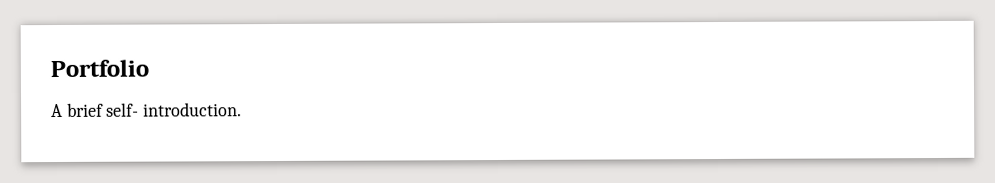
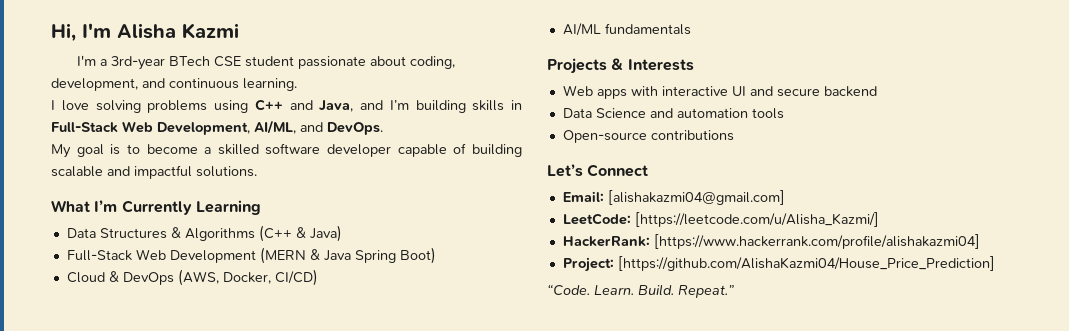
- Portfolio
- A brief self- introduction.
+ Hi, I'm Alisha Kazmi
+ I'm a 3rd-year BTech CSE student passionate about coding, development, and continuous learning.
+ I love solving problems using C++ and Java, and I’m building skills in Full-Stack Web Development, AI/ML, and DevOps.
+ My goal is to become a skilled software developer capable of building scalable and impactful solutions.
+ What I’m Currently Learning
+ Data Structures & Algorithms (C++ & Java)
+ Full-Stack Web Development (MERN & Java Spring Boot)
+ Cloud & DevOps (AWS, Docker, CI/CD)
+ AI/ML fundamentals
+ Projects & Interests
+ Web apps with interactive UI and secure backend
+ Data Science and automation tools
+ Open-source contributions
+ Let’s Connect
+ Email: [alishakazmi04@gmail.com]
+ LeetCode: [https://leetcode.com/u/Alisha_Kazmi/]
+ HackerRank: [https://www.hackerrank.com/profile/alishakazmi04]
+ Project: [https://github.com/AlishaKazmi04/House_Price_Prediction]
+ “Code. Learn. Build. Repeat.”

